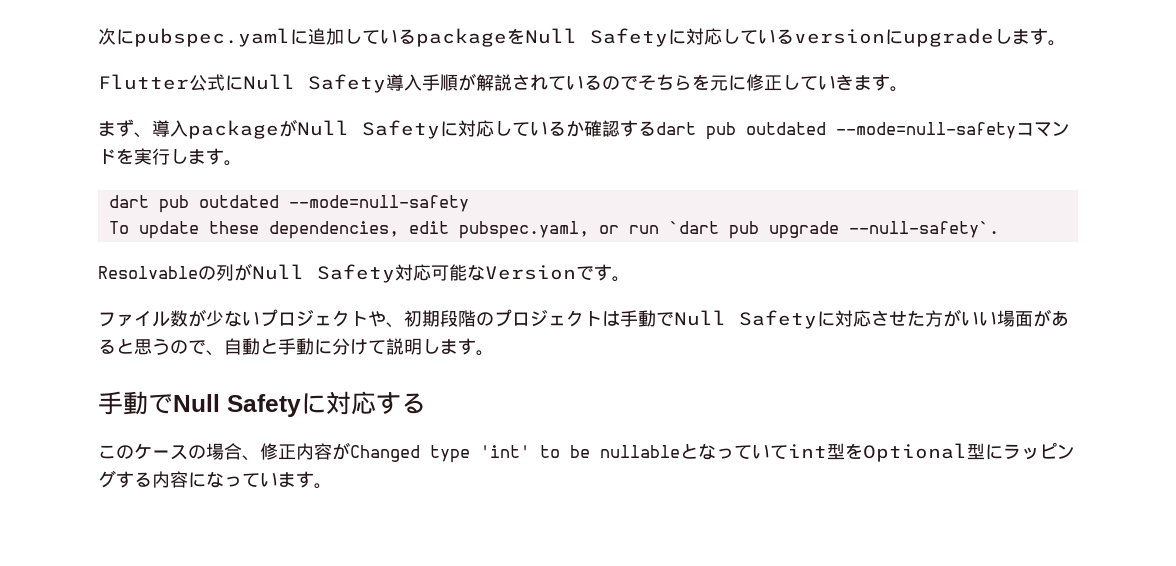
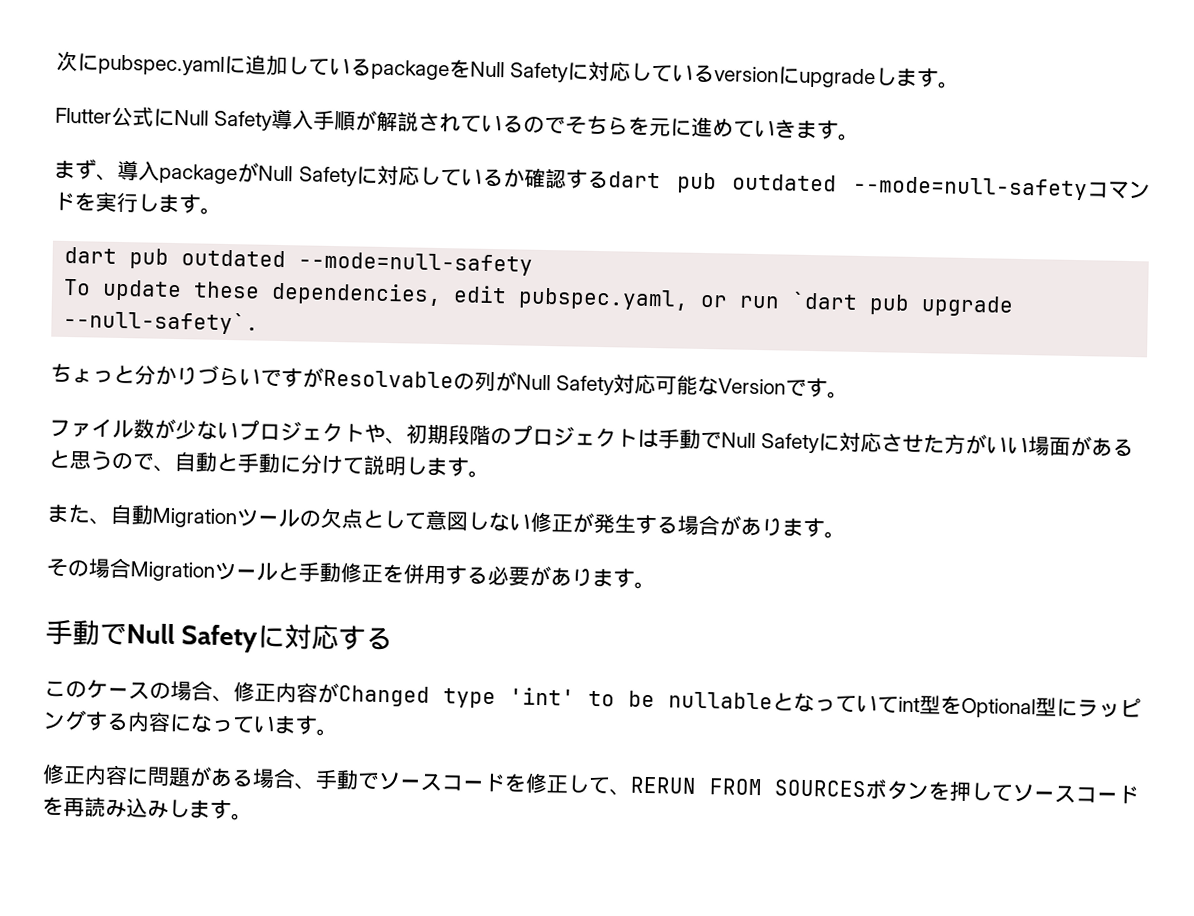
- Flutter公式にNull Safety導入手順が解説されているのでそちらを元に修正していきます。
+ Flutter公式にNull Safety導入手順が解説されているのでそちらを元に進めていきます。
- Resolvableの列がNull Safety対応可能なVersionです。
+ ちょっと分かりづらいですがResolvableの列がNull Safety対応可能なVersionです。
+ また、自動Migrationツールの欠点として意図しない修正が発生する場合があります。
+ その場合Migrationツールと手動修正を併用する必要があります。
+ 修正内容に問題がある場合、手動でソースコードを修正して、RERUN FROM SOURCESボタンを押してソースコードを再読み込みします。

